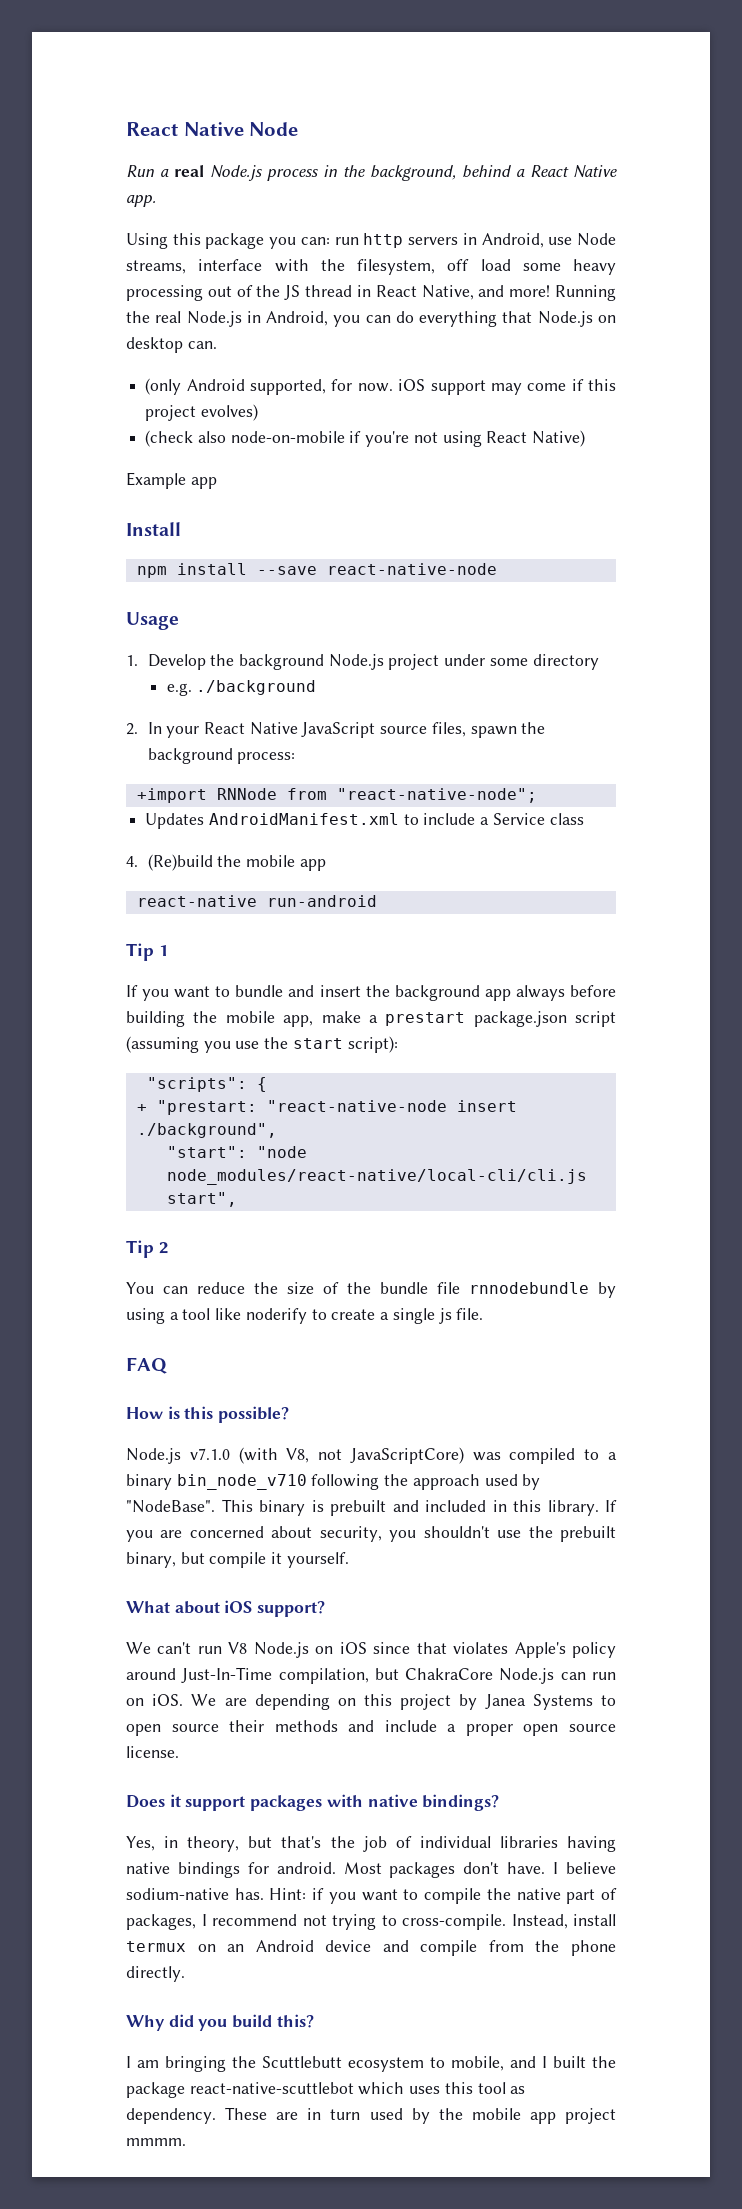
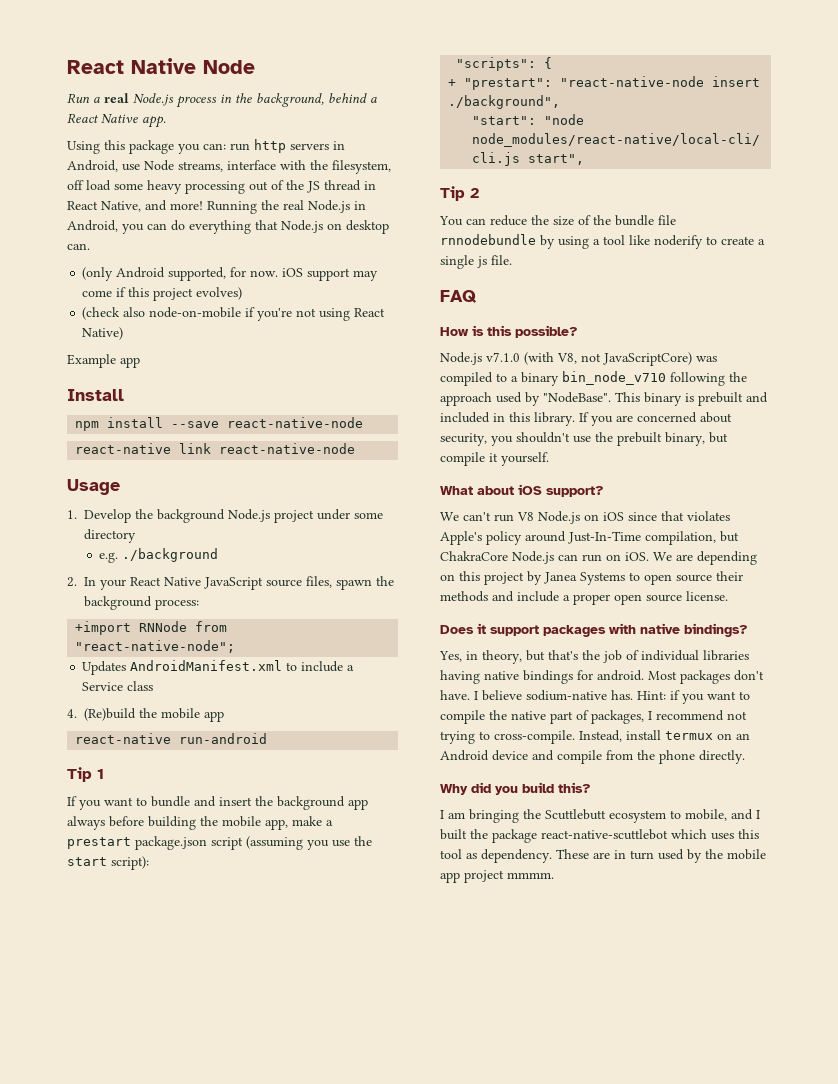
+ react-native link react-native-node
- + "prestart: "react-native-node insert ./background",
+ + "prestart": "react-native-node insert ./background",

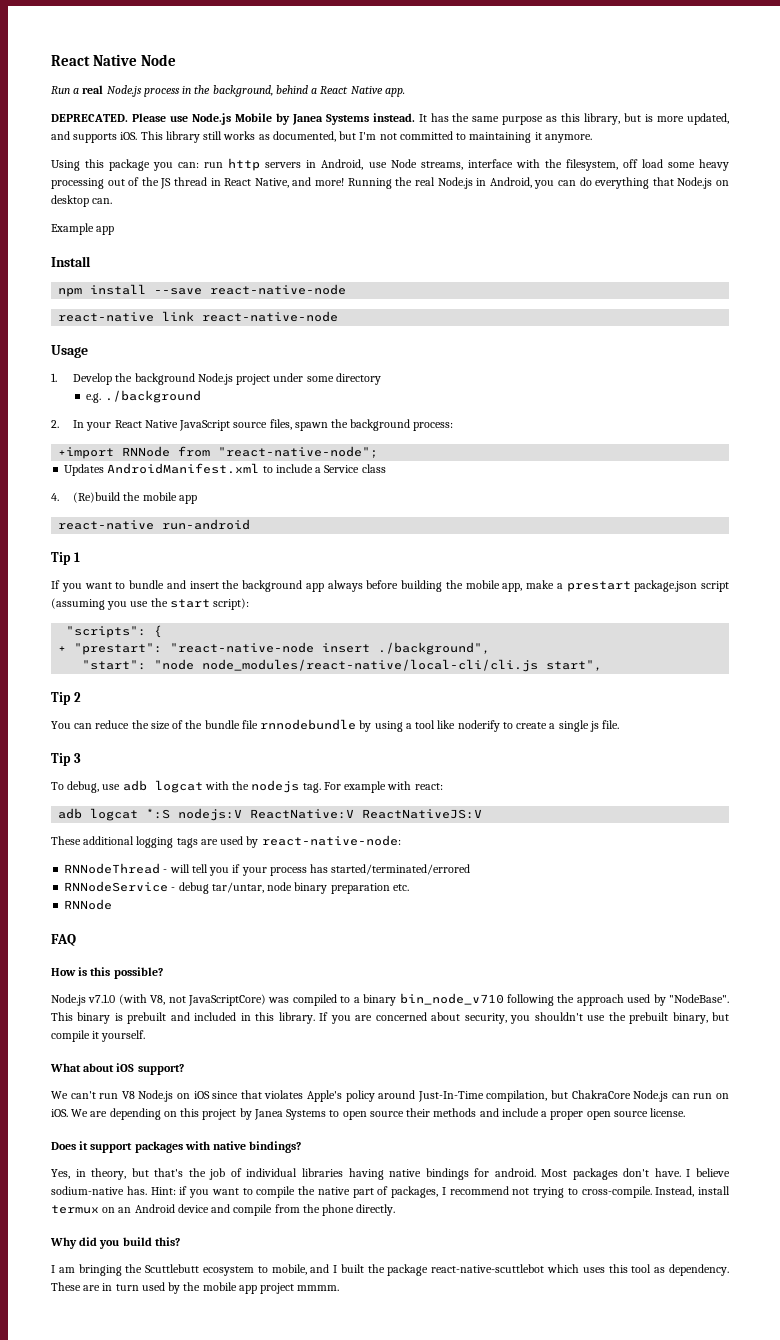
+ DEPRECATED. Please use Node.js Mobile by Janea Systems instead. It has the same purpose as this library, but is more updated, and supports iOS. This library still works as documented, but I'm not committed to maintaining it anymore.
- (only Android supported, for now. iOS support may come if this project evolves)
- (check also node-on-mobile if you're not using React Native)
+ Tip 3
+ To debug, use adb logcat with the nodejs tag. For example with react:
+ adb logcat *:S nodejs:V ReactNative:V ReactNativeJS:V
+ These additional logging tags are used by react-native-node:
+ RNNodeThread - will tell you if your process has started/terminated/errored
+ RNNodeService - debug tar/untar, node binary preparation etc.
+ RNNode

